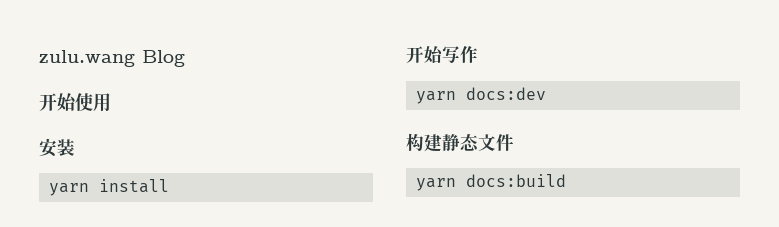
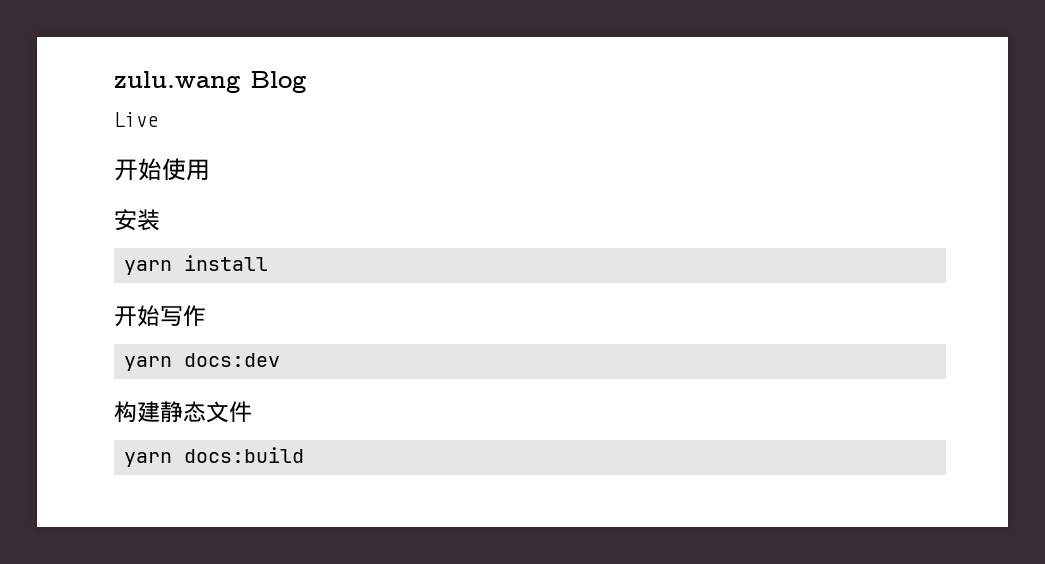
+ Live

